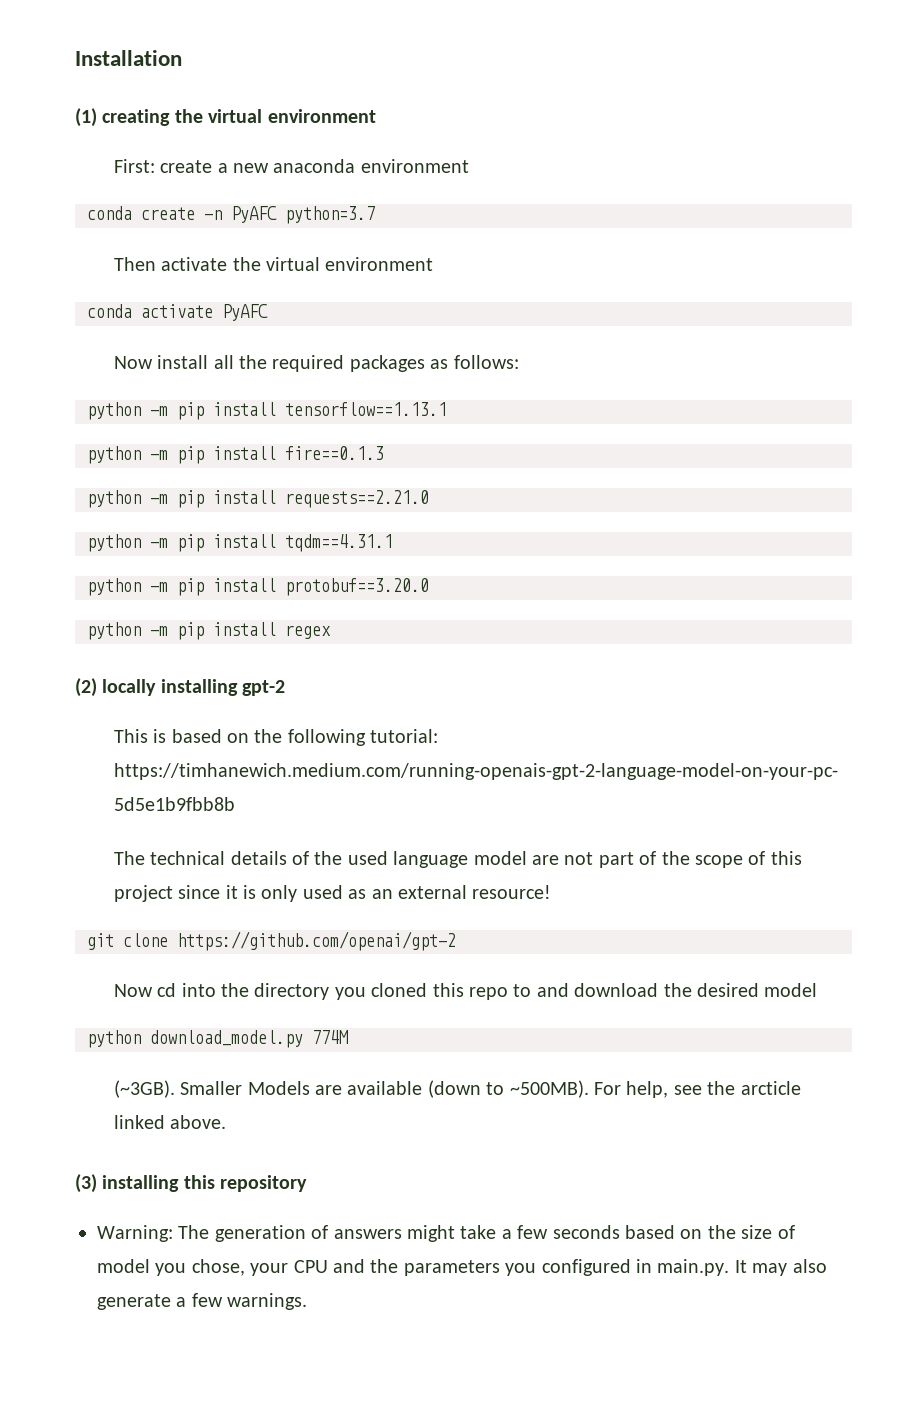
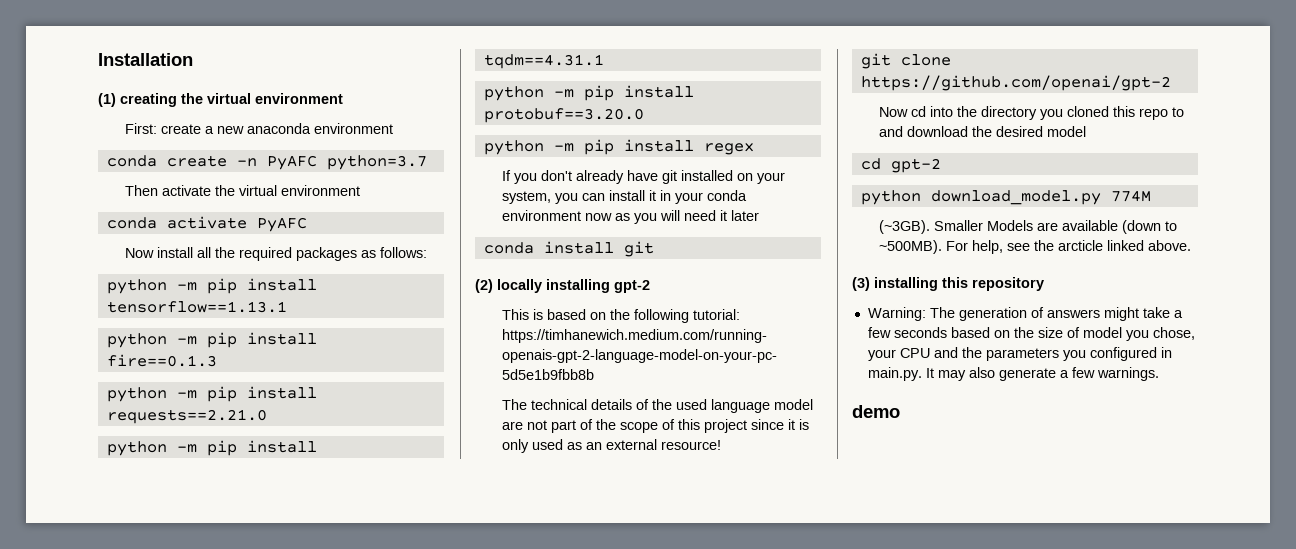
+ If you don't already have git installed on your system, you can install it in your conda environment now as you will need it later
+ conda install git
+ cd gpt-2
+ demo

